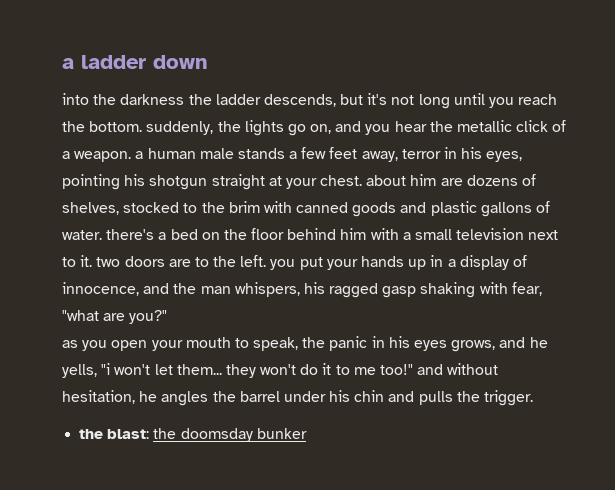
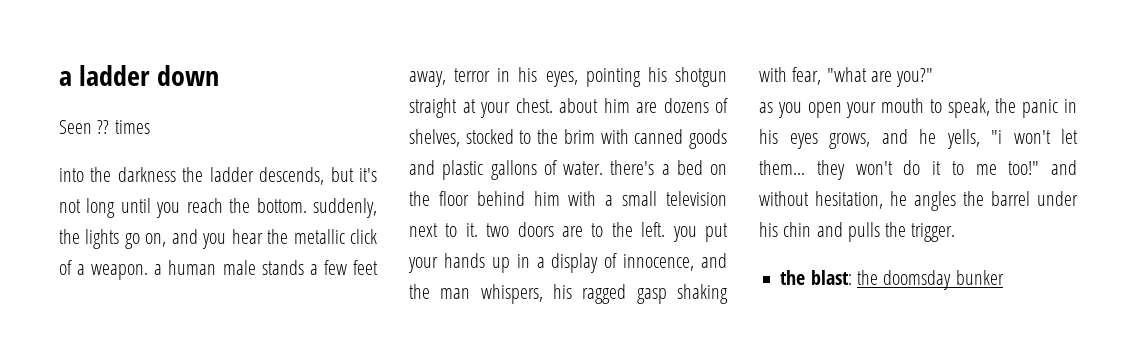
+ Seen ?? times

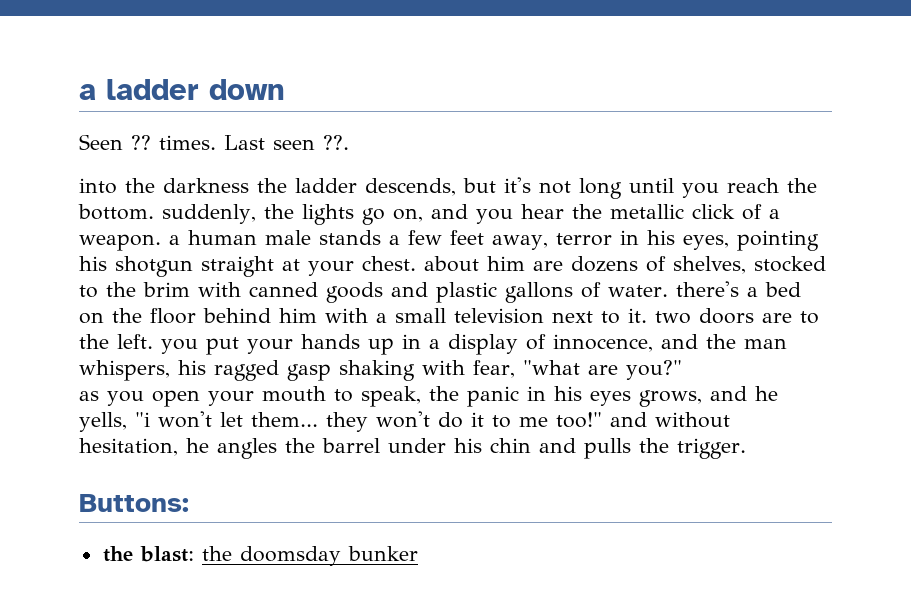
- Seen ?? times
+ Seen ?? times. Last seen ??.
+ Buttons:

